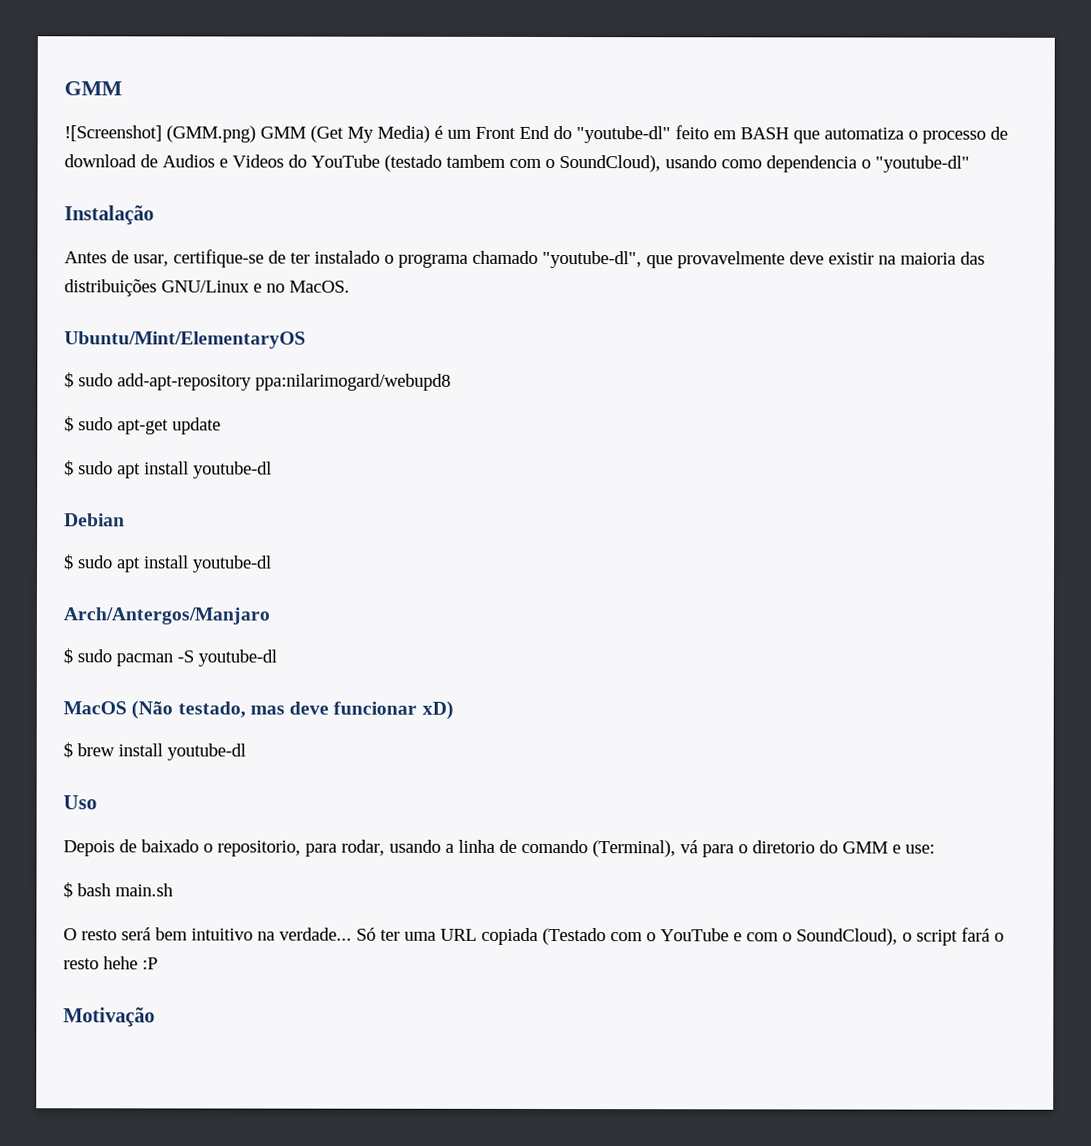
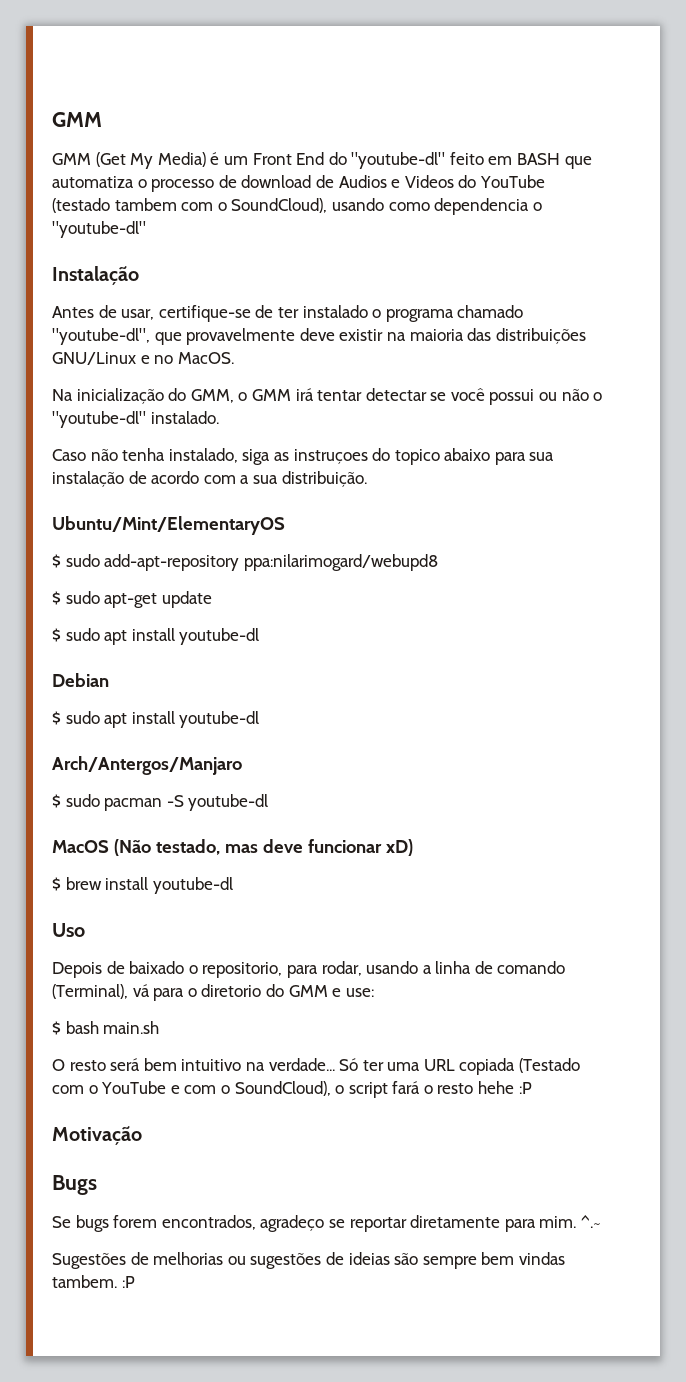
- ![Screenshot] (GMM.png) GMM (Get My Media) é um Front End do "youtube-dl" feito em BASH que automatiza o processo de download de Audios e Videos do YouTube (testado tambem com o SoundCloud), usando como dependencia o "youtube-dl"
+ GMM (Get My Media) é um Front End do "youtube-dl" feito em BASH que automatiza o processo de download de Audios e Videos do YouTube (testado tambem com o SoundCloud), usando como dependencia o "youtube-dl"
+ Na inicialização do GMM, o GMM irá tentar detectar se você possui ou não o "youtube-dl" instalado.
+ Caso não tenha instalado, siga as instruçoes do topico abaixo para sua instalação de acordo com a sua distribuição.
+ Bugs
+ Se bugs forem encontrados, agradeço se reportar diretamente para mim. ^.~
+ Sugestões de melhorias ou sugestões de ideias são sempre bem vindas tambem. :P

